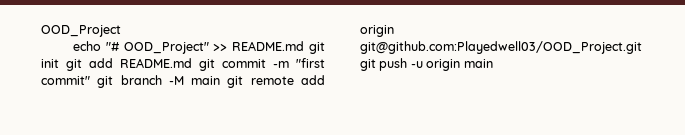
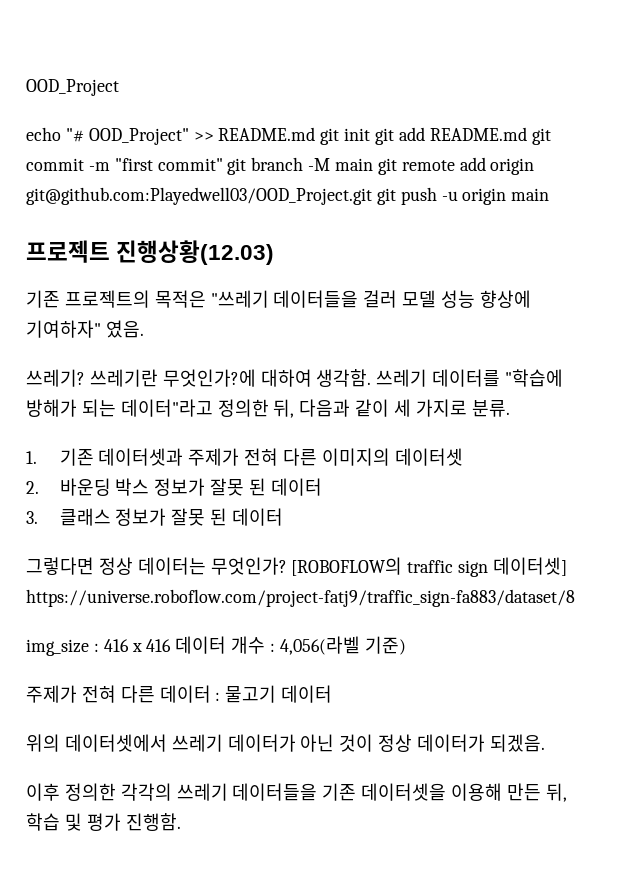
+ 프로젝트 진행상황(12.03)
+ 기존 프로젝트의 목적은 "쓰레기 데이터들을 걸러 모델 성능 향상에 기여하자" 였음.
+ 쓰레기? 쓰레기란 무엇인가?에 대하여 생각함. 쓰레기 데이터를 "학습에 방해가 되는 데이터"라고 정의한 뒤, 다음과 같이 세 가지로 분류.
+ 1. 기존 데이터셋과 주제가 전혀 다른 이미지의 데이터셋
+ 2. 바운딩 박스 정보가 잘못 된 데이터
+ 3. 클래스 정보가 잘못 된 데이터
+ 그렇다면 정상 데이터는 무엇인가? [ROBOFLOW의 traffic sign 데이터셋] https://universe.roboflow.com/project-fatj9/traffic_sign-fa883/dataset/8
+ img_size : 416 x 416 데이터 개수 : 4,056(라벨 기준)
+ 주제가 전혀 다른 데이터 : 물고기 데이터
+ 위의 데이터셋에서 쓰레기 데이터가 아닌 것이 정상 데이터가 되겠음.
+ 이후 정의한 각각의 쓰레기 데이터들을 기존 데이터셋을 이용해 만든 뒤, 학습 및 평가 진행함.

